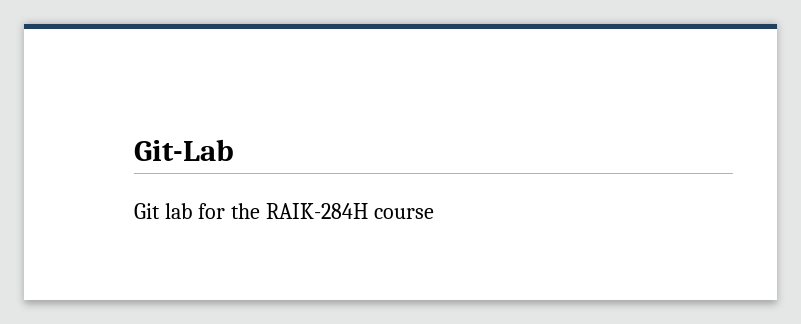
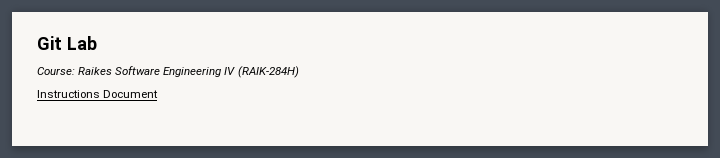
- Git-Lab
- Git lab for the RAIK-284H course
+ Git Lab
+ Course: Raikes Software Engineering IV (RAIK-284H)
+ Instructions Document

